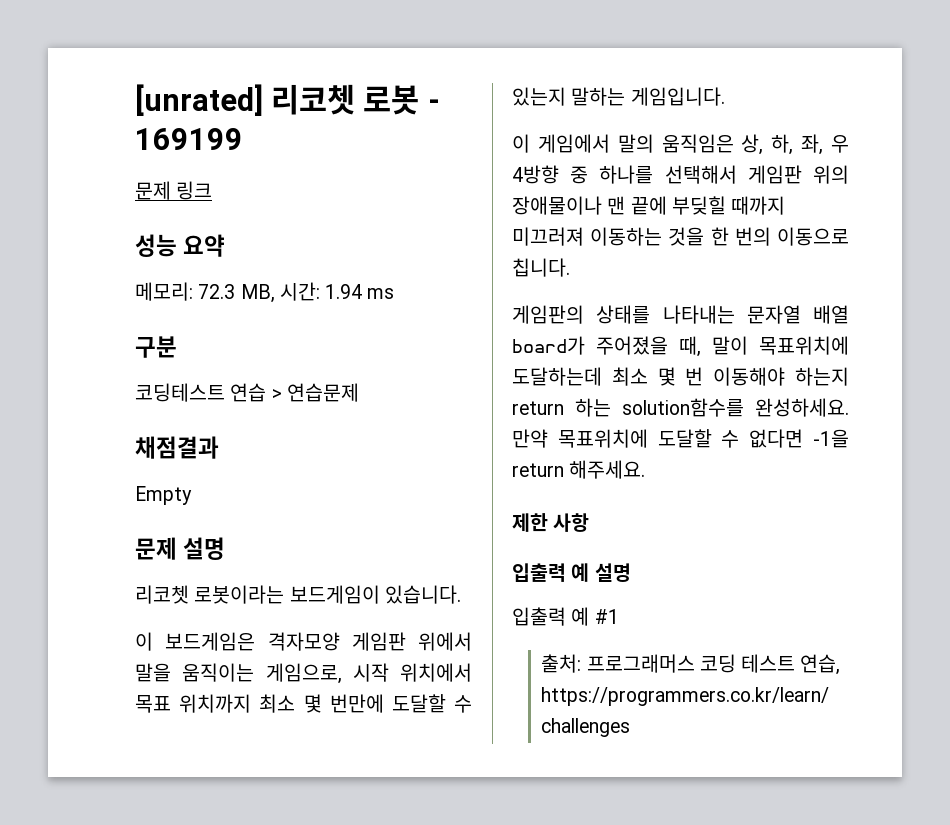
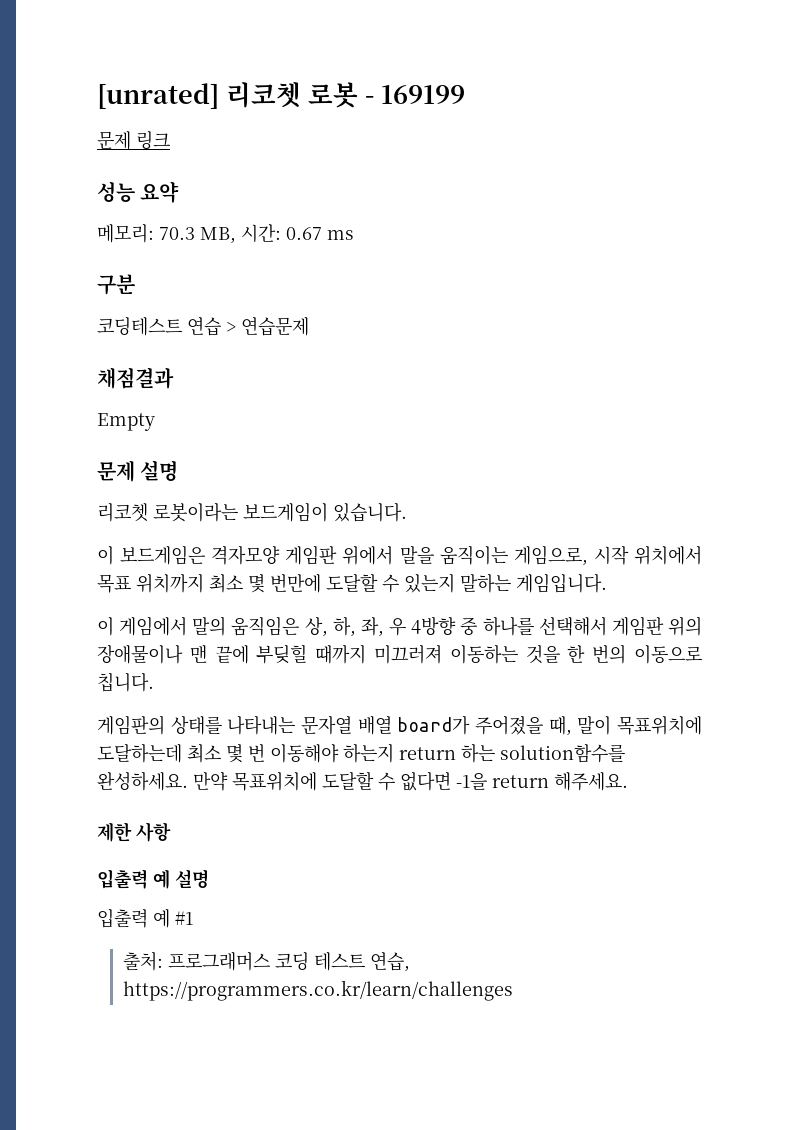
- 메모리: 72.3 MB, 시간: 1.94 ms
+ 메모리: 70.3 MB, 시간: 0.67 ms

